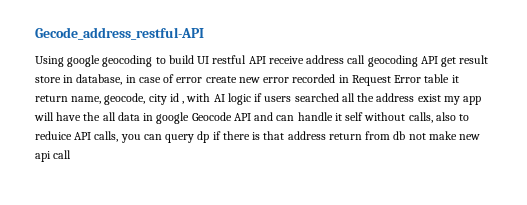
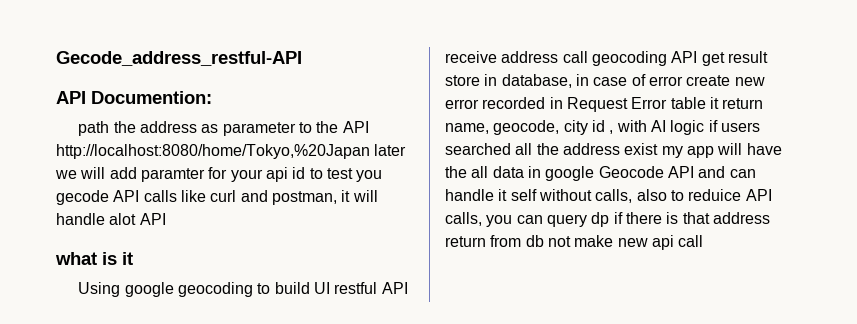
+ API Documention:
+ path the address as parameter to the API http://localhost:8080/home/Tokyo,%20Japan later we will add paramter for your api id to test you gecode API calls like curl and postman, it will handle alot API
+ what is it

